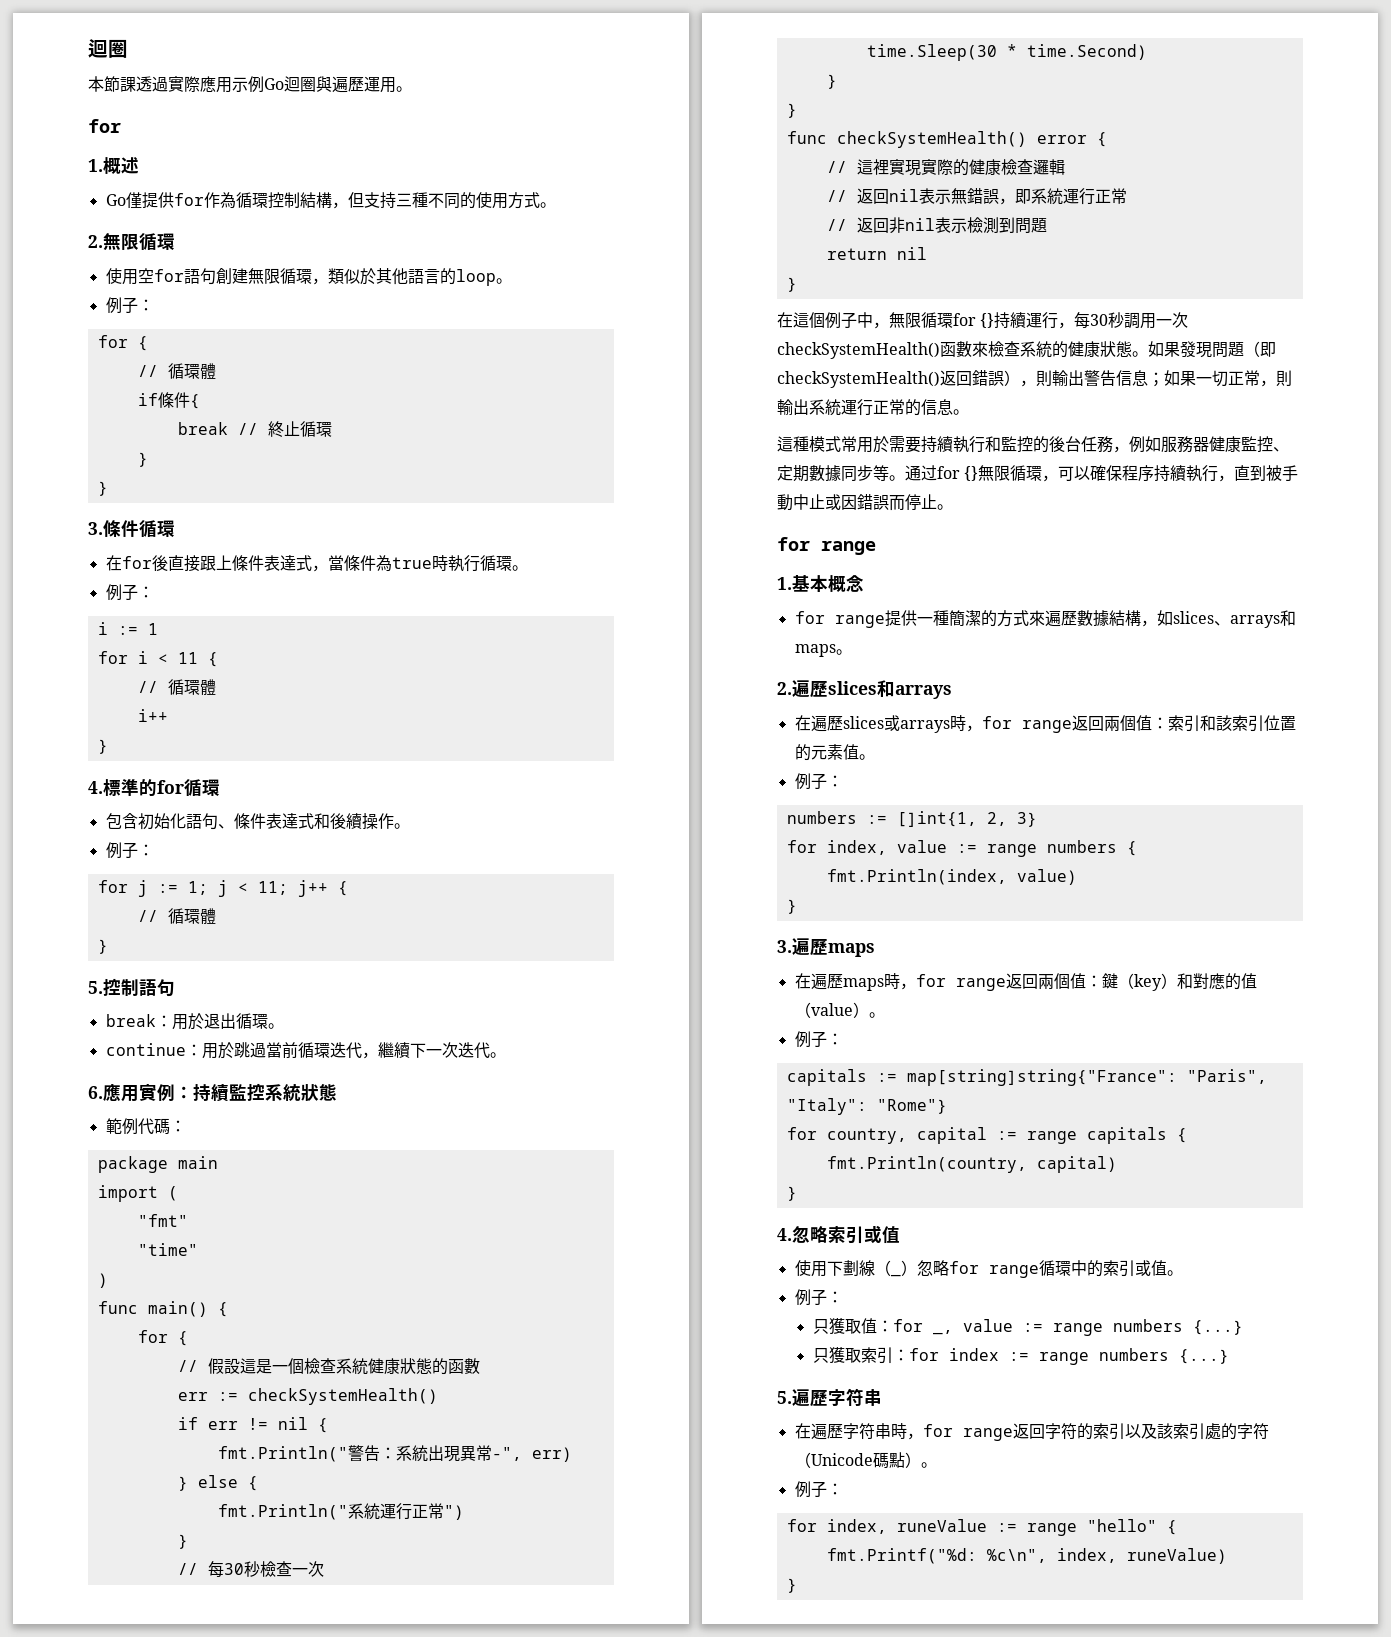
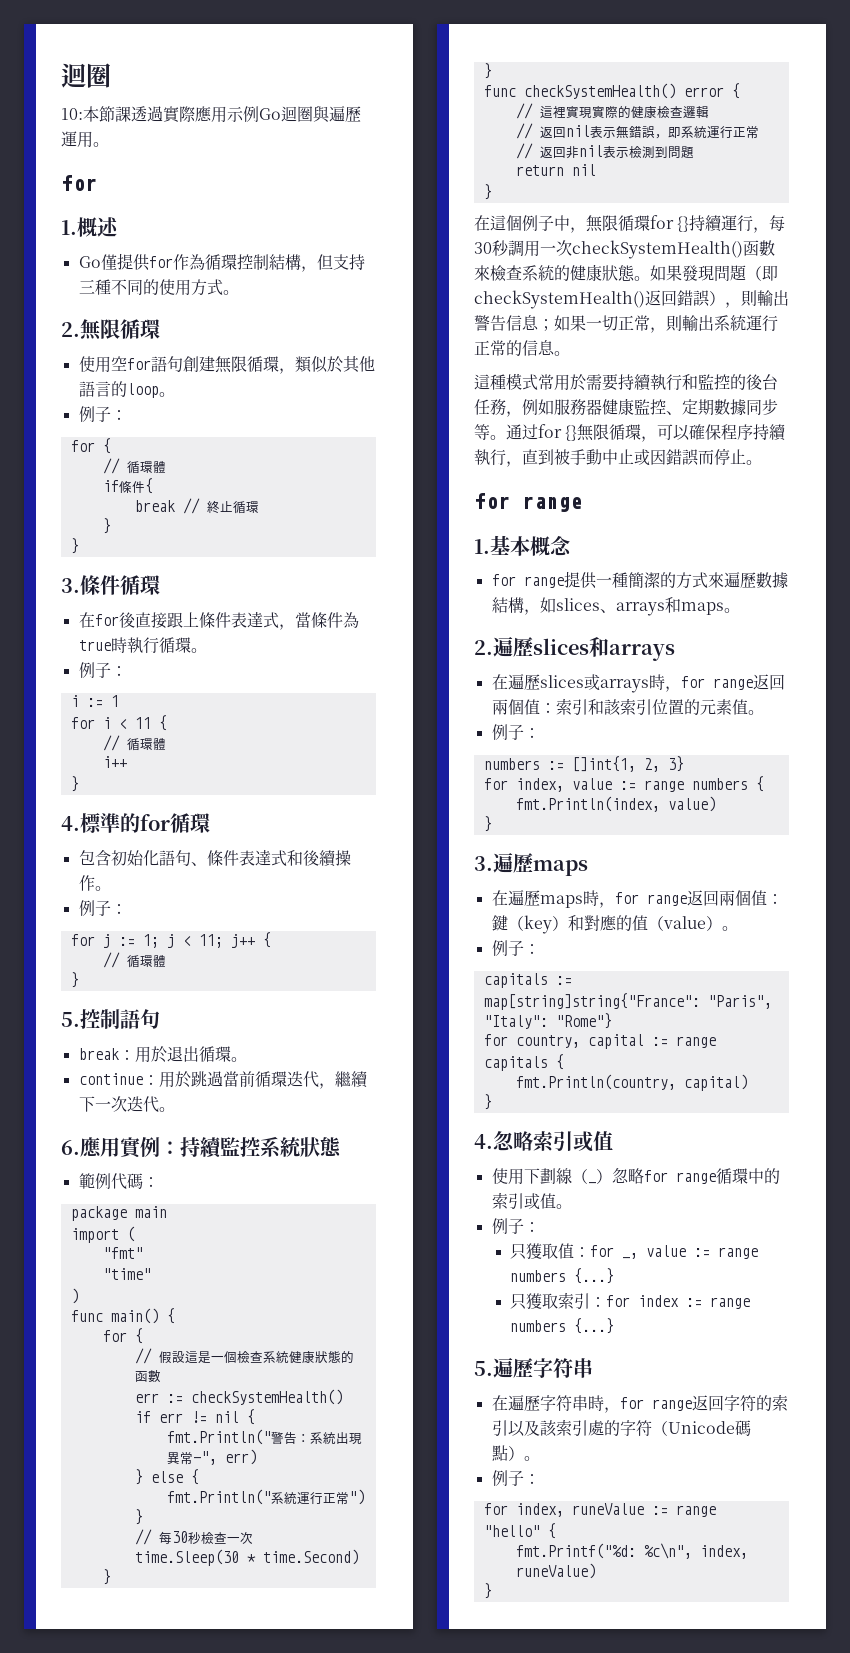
- 本節課透過實際應用示例Go迴圈與遍歷運用。
+ 10:本節課透過實際應用示例Go迴圈與遍歷運用。

